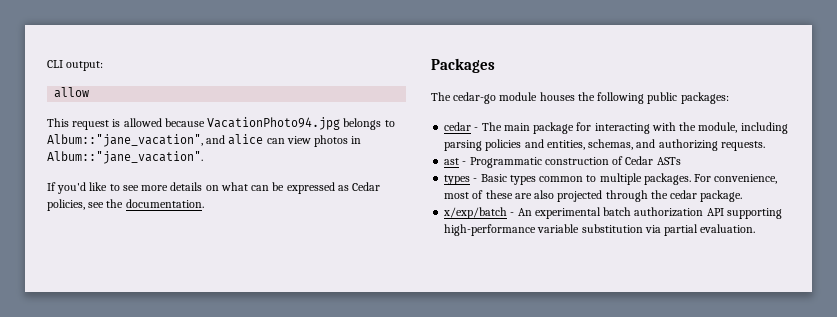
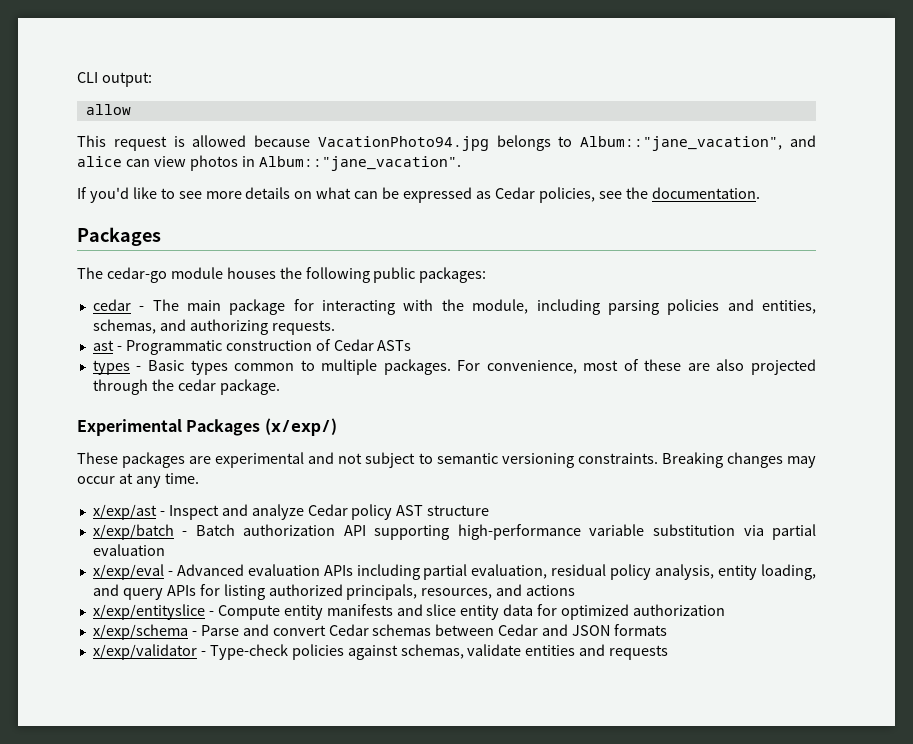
+ Experimental Packages (x/exp/)
+ These packages are experimental and not subject to semantic versioning constraints. Breaking changes may occur at any time.
+ x/exp/ast - Inspect and analyze Cedar policy AST structure
- x/exp/batch - An experimental batch authorization API supporting high-performance variable substitution via partial evaluation.
+ x/exp/batch - Batch authorization API supporting high-performance variable substitution via partial evaluation
+ x/exp/eval - Advanced evaluation APIs including partial evaluation, residual policy analysis, entity loading, and query APIs for listing authorized principals, resources, and actions
+ x/exp/entityslice - Compute entity manifests and slice entity data for optimized authorization
+ x/exp/schema - Parse and convert Cedar schemas between Cedar and JSON formats
+ x/exp/validator - Type-check policies against schemas, validate entities and requests

